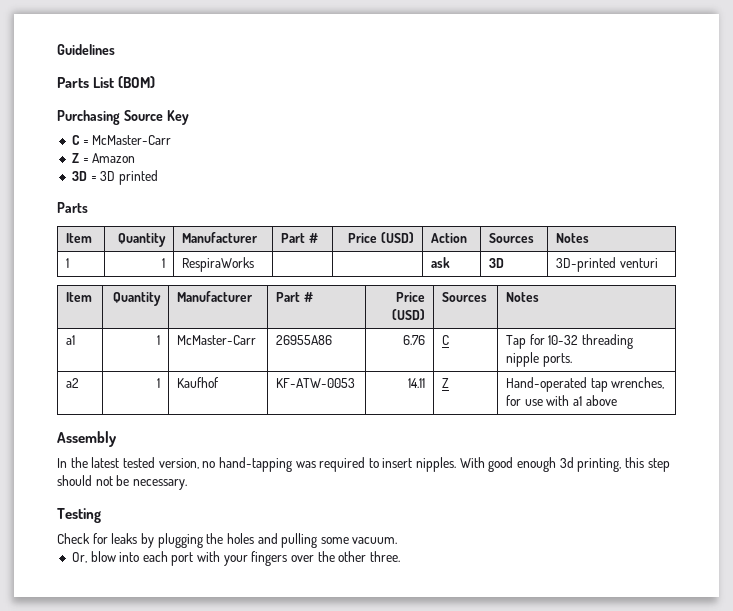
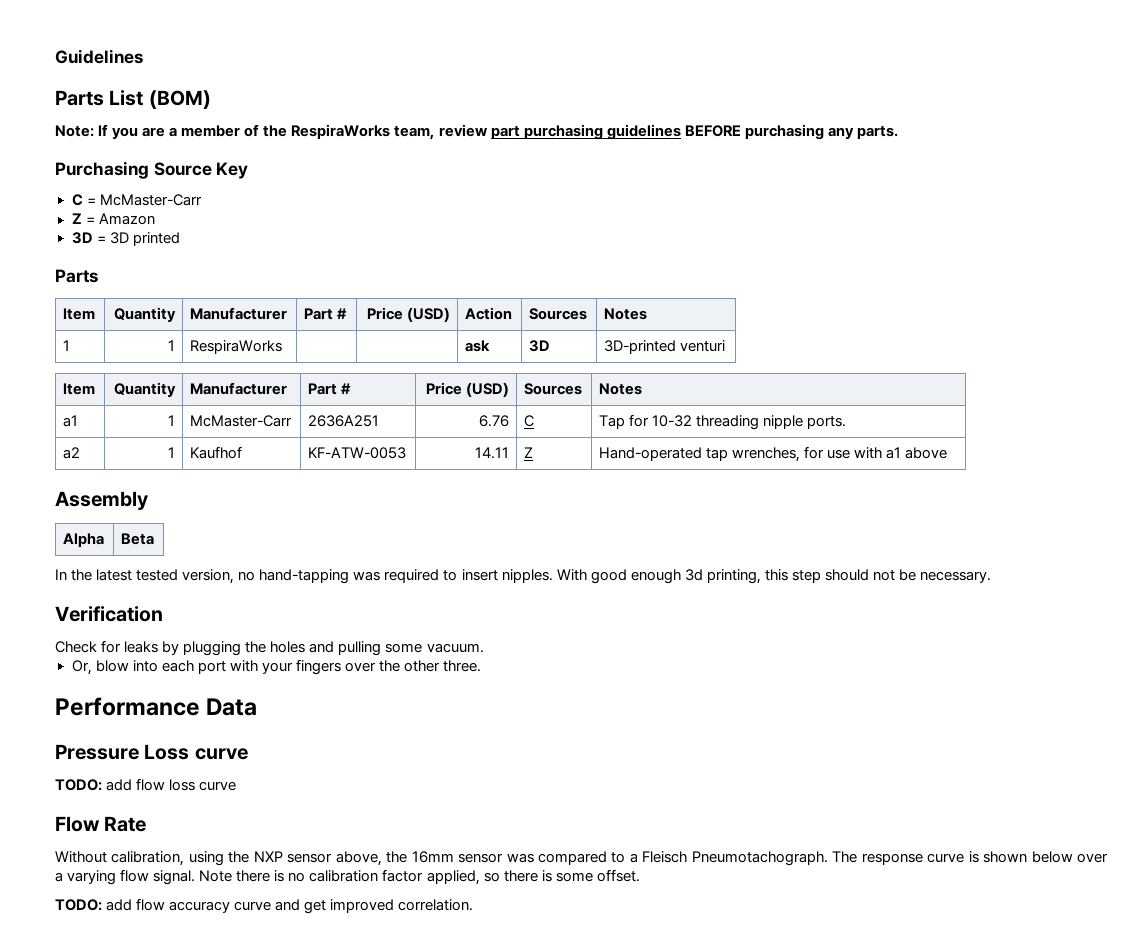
+ Note: If you are a member of the RespiraWorks team, review part purchasing guidelines BEFORE purchasing any parts.
- a1 | 1 | McMaster-Carr | 26955A86 | 6.76 | C | Tap for 10-32 threading nipple ports.
+ a1 | 1 | McMaster-Carr | 2636A251 | 6.76 | C | Tap for 10-32 threading nipple ports.
+ Alpha | Beta
- Testing
+ Verification
+ Performance Data
+ Pressure Loss curve
+ TODO: add flow loss curve
+ Flow Rate
+ Without calibration, using the NXP sensor above, the 16mm sensor was compared to a Fleisch Pneumotachograph. The response curve is shown below over a varying flow signal. Note there is no calibration factor applied, so there is some offset.
+ TODO: add flow accuracy curve and get improved correlation.

